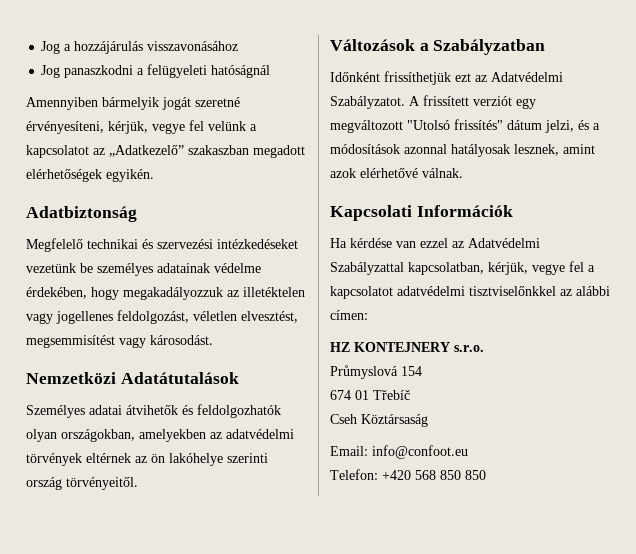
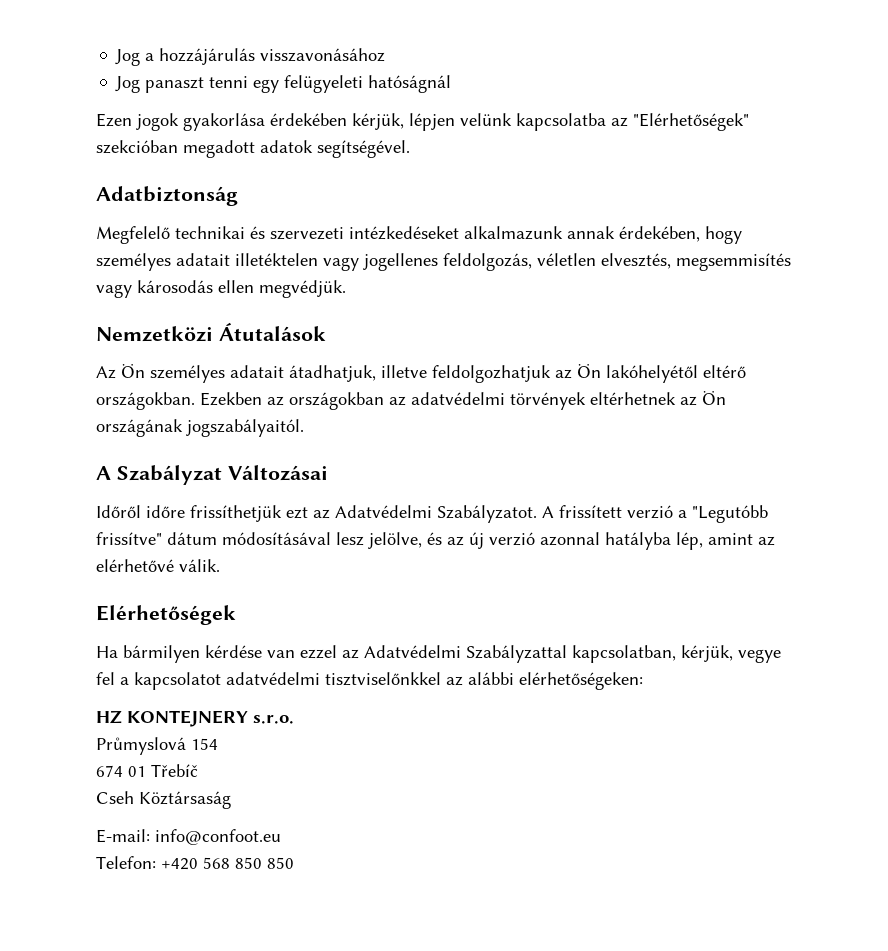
- Jog panaszkodni a felügyeleti hatóságnál
+ Jog panaszt tenni egy felügyeleti hatóságnál
- Amennyiben bármelyik jogát szeretné érvényesíteni, kérjük, vegye fel velünk a kapcsolatot az „Adatkezelő” szakaszban megadott elérhetőségek egyikén.
+ Ezen jogok gyakorlása érdekében kérjük, lépjen velünk kapcsolatba az "Elérhetőségek" szekcióban megadott adatok segítségével.
  Adatbiztonság
- Megfelelő technikai és szervezési intézkedéseket vezetünk be személyes adatainak védelme érdekében, hogy megakadályozzuk az illetéktelen vagy jogellenes feldolgozást, véletlen elvesztést, megsemmisítést vagy károsodást.
- Nemzetközi Adatátutalások
- Személyes adatai átvihetők és feldolgozhatók olyan országokban, amelyekben az adatvédelmi törvények eltérnek az ön lakóhelye szerinti ország törvényeitől.
- Változások a Szabályzatban
- Időnként frissíthetjük ezt az Adatvédelmi Szabályzatot.
+ Megfelelő technikai és szervezeti intézkedéseket alkalmazunk annak érdekében, hogy személyes adatait illetéktelen vagy jogellenes feldolgozás, véletlen elvesztés, megsemmisítés vagy károsodás ellen megvédjük.
+ Nemzetközi Átutalások
+ Az Ön személyes adatait átadhatjuk, illetve feldolgozhatjuk az Ön lakóhelyétől eltérő országokban. Ezekben az országokban az adatvédelmi törvények eltérhetnek az Ön országának jogszabályaitól.
+ A Szabályzat Változásai
+ Időről időre frissíthetjük ezt az Adatvédelmi Szabályzatot.
- A frissített verziót egy megváltozott "Utolsó frissítés" dátum jelzi, és a módosítások azonnal hatályosak lesznek, amint azok elérhetővé válnak.
- Kapcsolati Információk
+ A frissített verzió a "Legutóbb frissítve" dátum módosításával lesz jelölve, és az új verzió azonnal hatályba lép, amint az elérhetővé válik.
+ Elérhetőségek
- Ha kérdése van ezzel az Adatvédelmi Szabályzattal kapcsolatban, kérjük, vegye fel a kapcsolatot adatvédelmi tisztviselőnkkel az alábbi címen:
+ Ha bármilyen kérdése van ezzel az Adatvédelmi Szabályzattal kapcsolatban, kérjük, vegye fel a kapcsolatot adatvédelmi tisztviselőnkkel az alábbi elérhetőségeken:
- Email: info@confoot.eu
+ E-mail: info@confoot.eu

